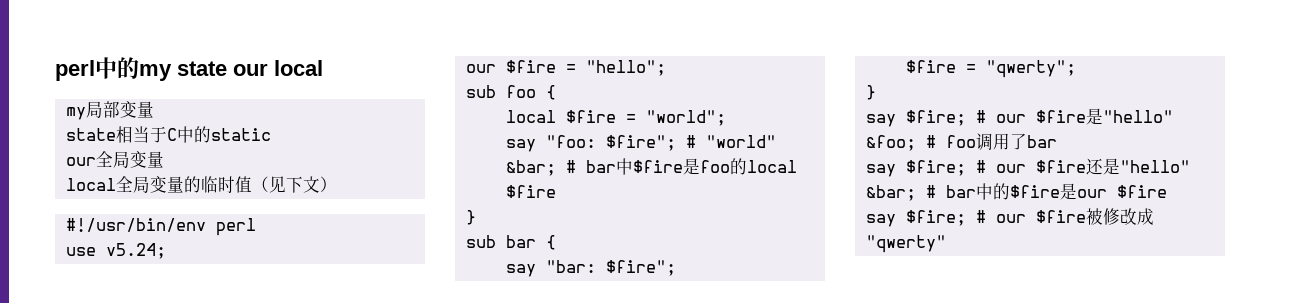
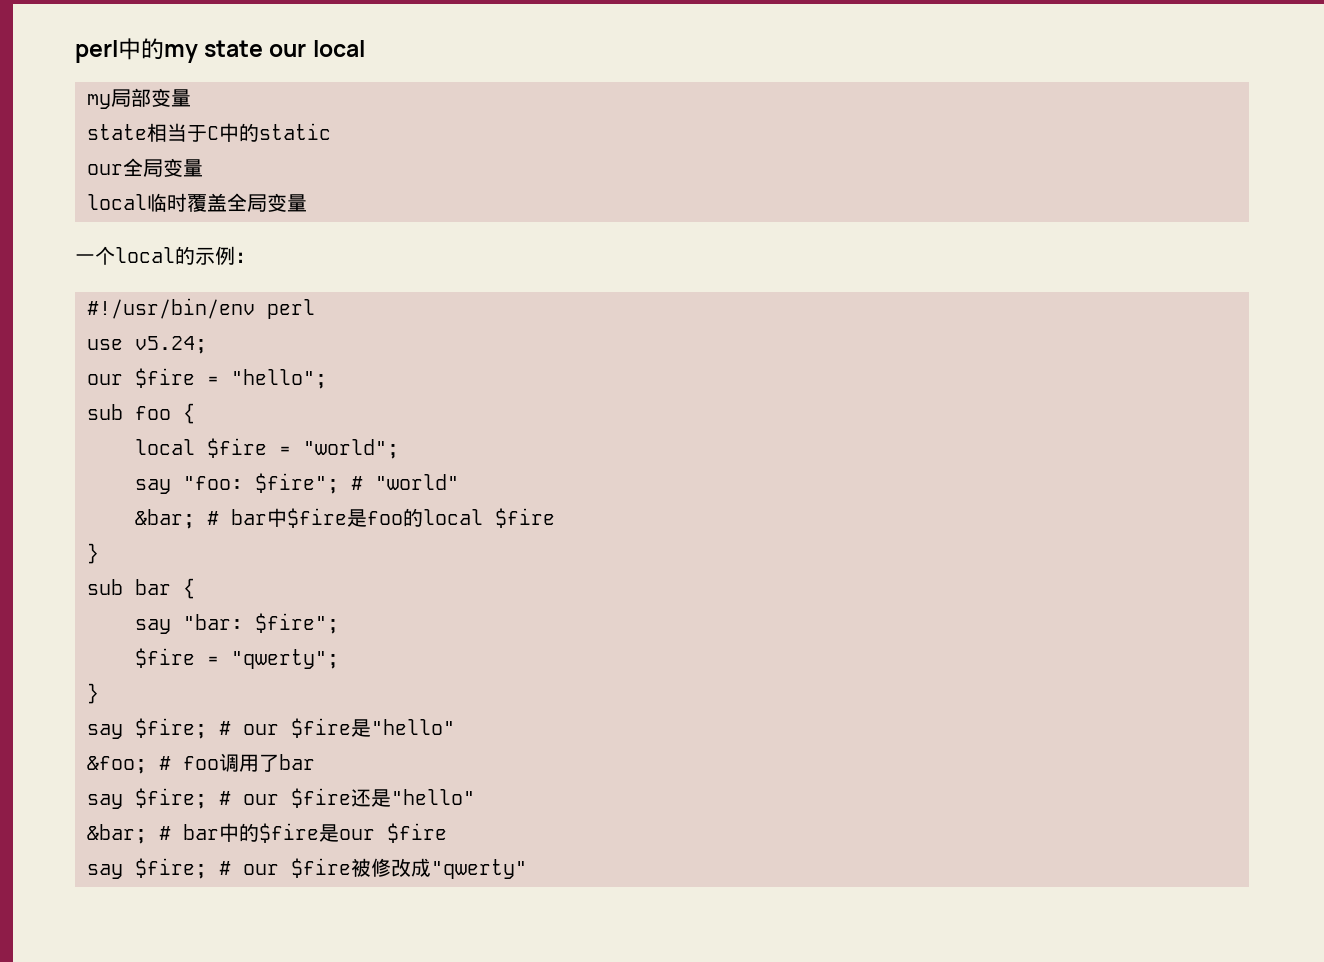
- local全局变量的临时值（见下文）
+ local临时覆盖全局变量
+ 一个local的示例：

